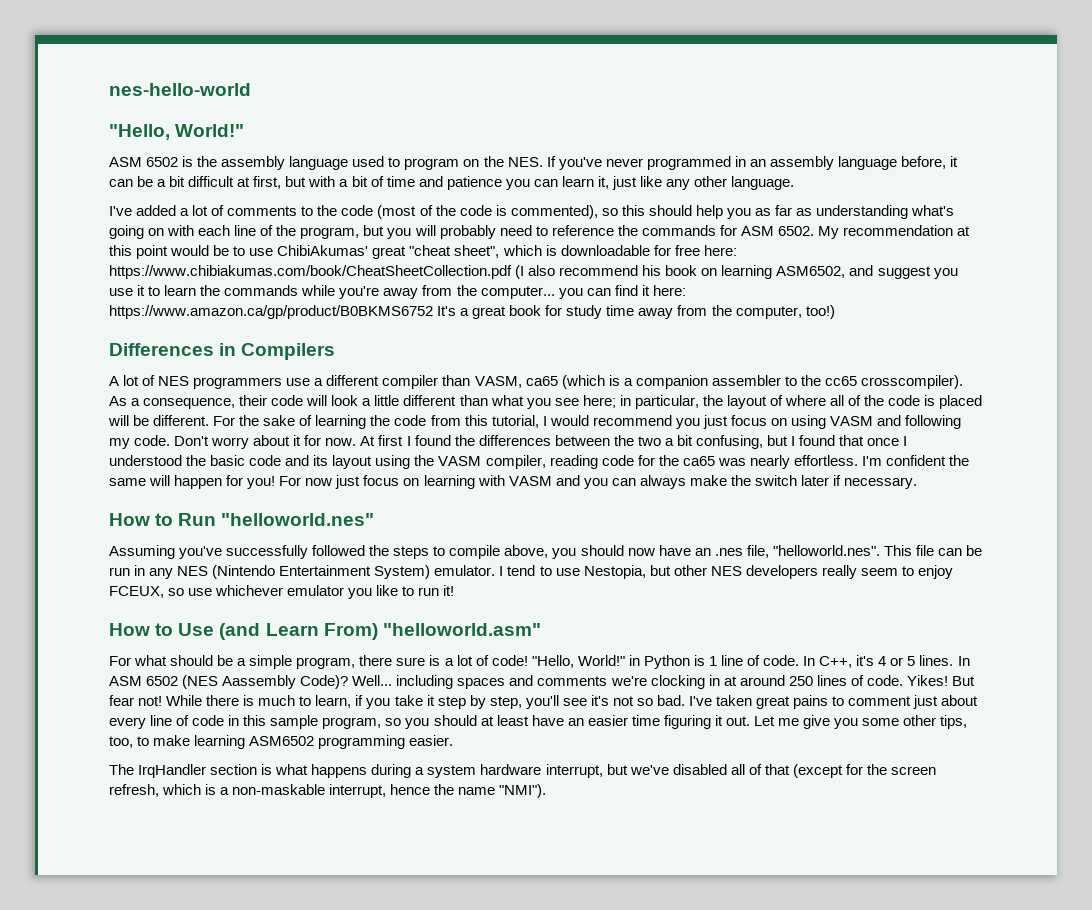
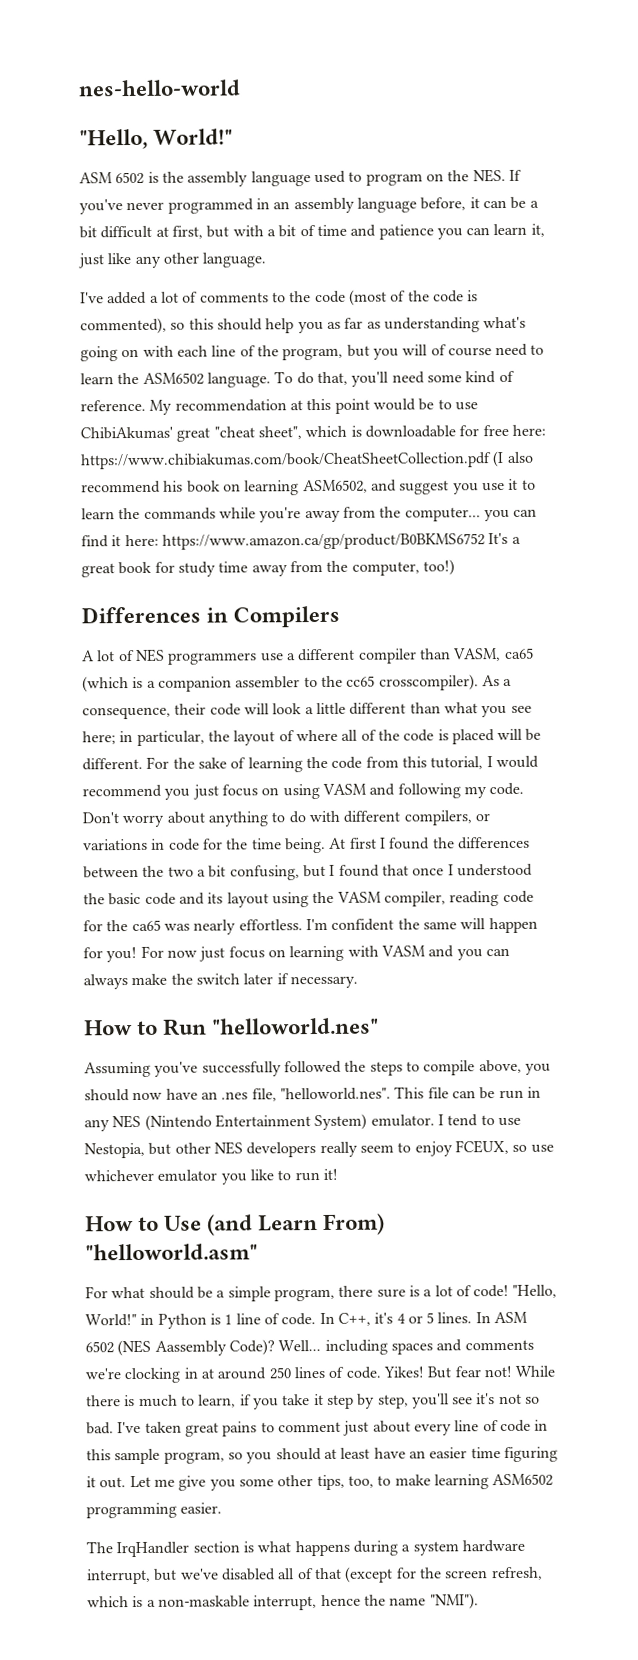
- I've added a lot of comments to the code (most of the code is commented), so this should help you as far as understanding what's going on with each line of the program, but you will probably need to reference the commands for ASM 6502.
+ I've added a lot of comments to the code (most of the code is commented), so this should help you as far as understanding what's going on with each line of the program, but you will of course need to learn the ASM6502 language. To do that, you'll need some kind of reference.
- Don't worry about it for now.
+ Don't worry about anything to do with different compilers, or variations in code for the time being.

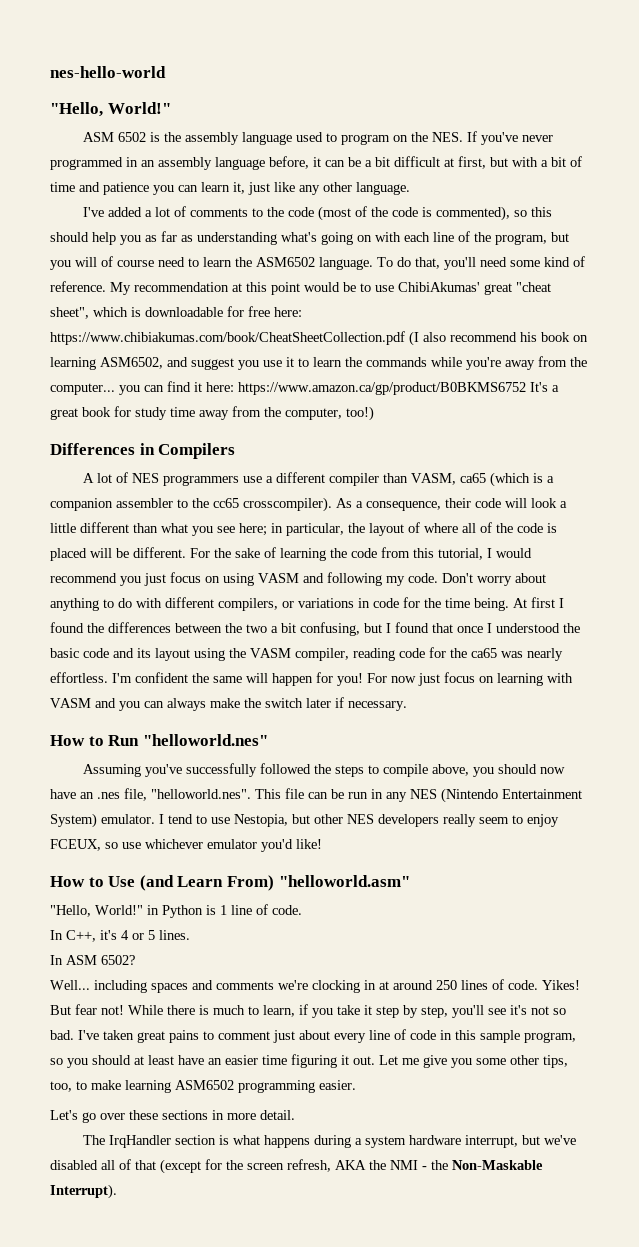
- I tend to use Nestopia, but other NES developers really seem to enjoy FCEUX, so use whichever emulator you like to run it!
+ I tend to use Nestopia, but other NES developers really seem to enjoy FCEUX, so use whichever emulator you'd like!
- For what should be a simple program, there sure is a lot of code! "Hello, World!" in Python is 1 line of code. In C++, it's 4 or 5 lines. In ASM 6502 (NES Aassembly Code)? Well... including spaces and comments we're clocking in at around 250 lines of code.
+ "Hello, World!" in Python is 1 line of code.
+ In C++, it's 4 or 5 lines.
+ In ASM 6502?
+ Well... including spaces and comments we're clocking in at around 250 lines of code.
+ Let's go over these sections in more detail.
- The IrqHandler section is what happens during a system hardware interrupt, but we've disabled all of that (except for the screen refresh, which is a non-maskable interrupt, hence the name "NMI").
+ The IrqHandler section is what happens during a system hardware interrupt, but we've disabled all of that (except for the screen refresh, AKA the NMI - the Non-Maskable Interrupt).

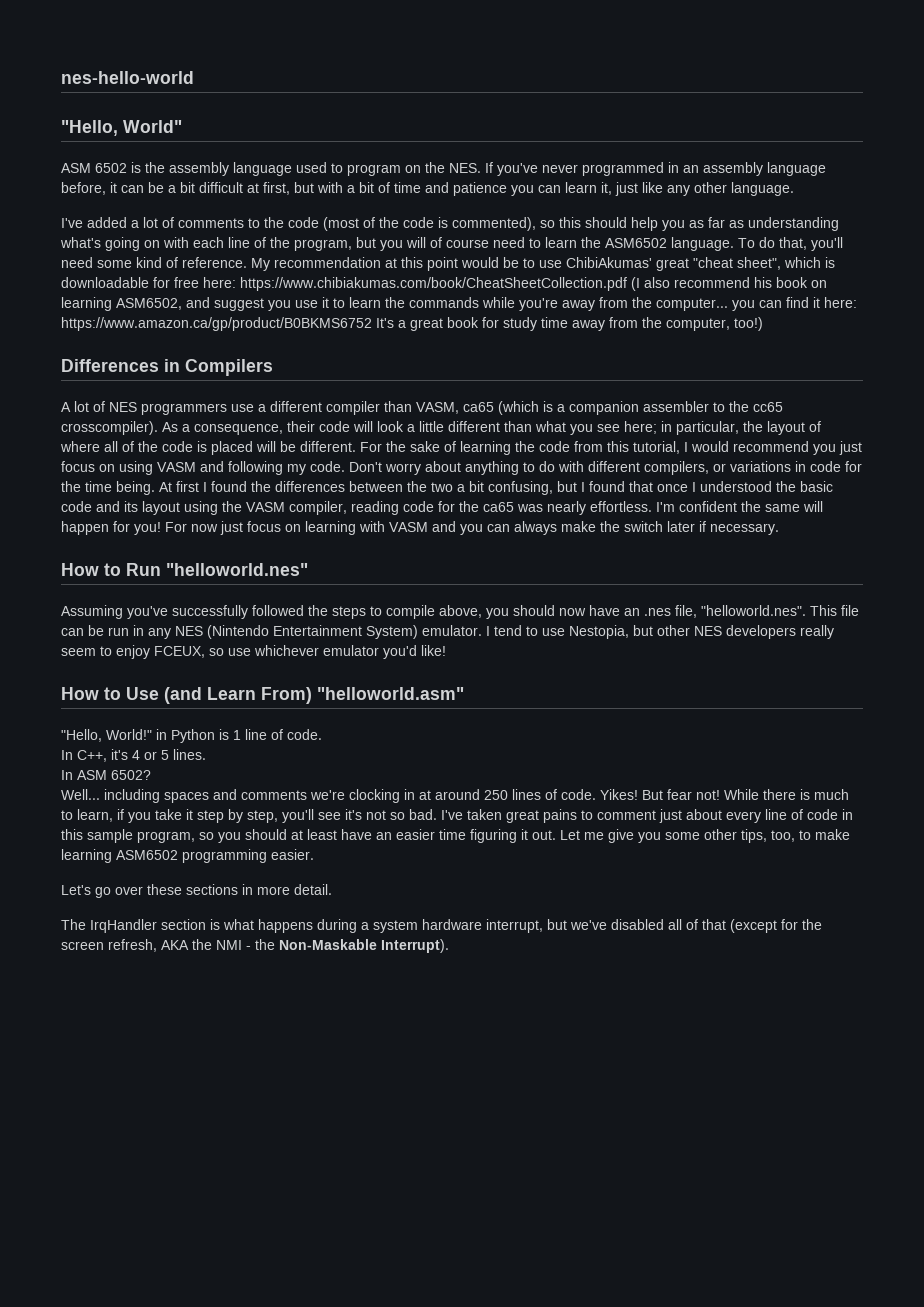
  nes-hello-world
- "Hello, World!"
+ "Hello, World"

